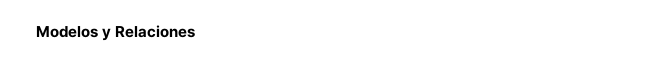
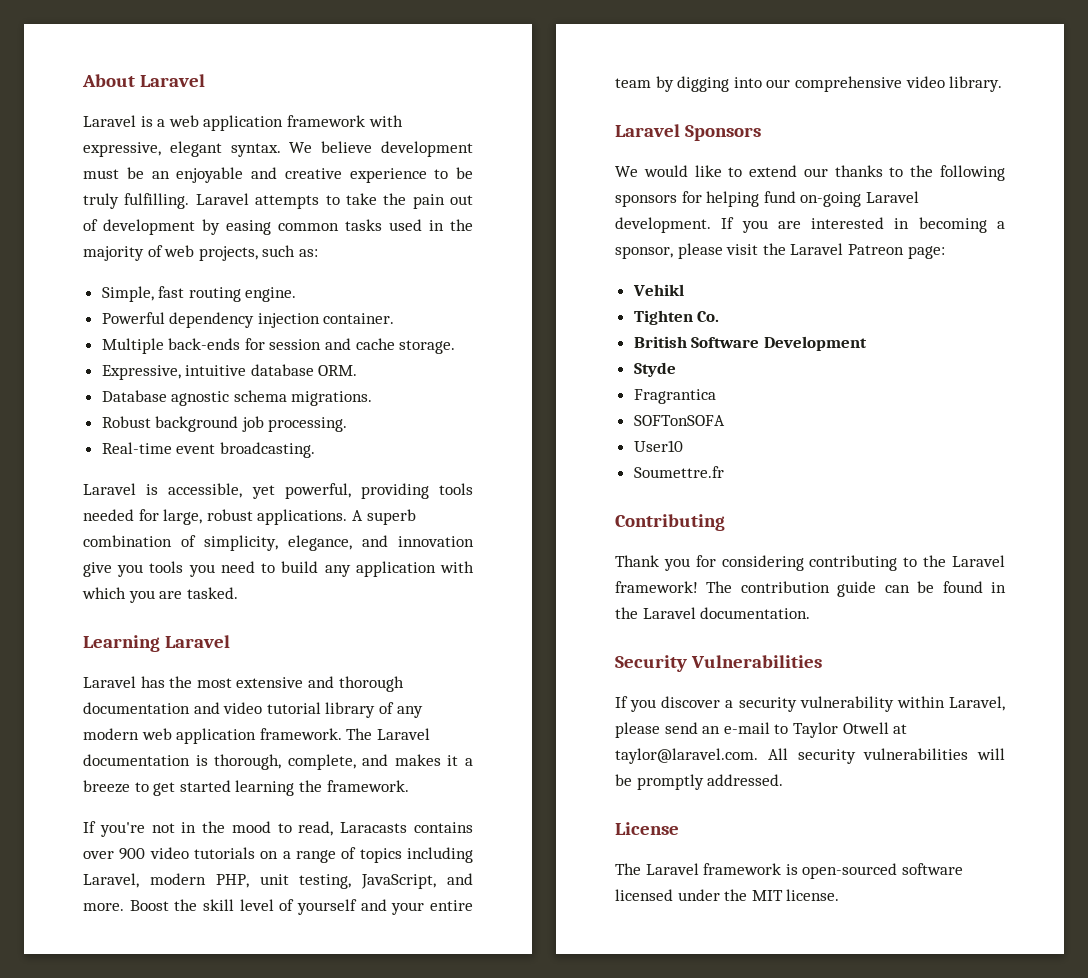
- Modelos y Relaciones
+ About Laravel
+ Laravel is a web application framework with expressive, elegant syntax. We believe development must be an enjoyable and creative experience to be truly fulfilling. Laravel attempts to take the pain out of development by easing common tasks used in the majority of web projects, such as:
+ Simple, fast routing engine.
+ Powerful dependency injection container.
+ Multiple back-ends for session and cache storage.
+ Expressive, intuitive database ORM.
+ Database agnostic schema migrations.
+ Robust background job processing.
+ Real-time event broadcasting.
+ Laravel is accessible, yet powerful, providing tools needed for large, robust applications. A superb combination of simplicity, elegance, and innovation give you tools you need to build any application with which you are tasked.
+ Learning Laravel
+ Laravel has the most extensive and thorough documentation and video tutorial library of any modern web application framework. The Laravel documentation is thorough, complete, and makes it a breeze to get started learning the framework.
+ If you're not in the mood to read, Laracasts contains over 900 video tutorials on a range of topics including Laravel, modern PHP, unit testing, JavaScript, and more. Boost the skill level of yourself and your entire team by digging into our comprehensive video library.
+ Laravel Sponsors
+ We would like to extend our thanks to the following sponsors for helping fund on-going Laravel development. If you are interested in becoming a sponsor, please visit the Laravel Patreon page:
+ Vehikl
+ Tighten Co.
+ British Software Development
+ Styde
+ Fragrantica
+ SOFTonSOFA
+ User10
+ Soumettre.fr
+ Contributing
+ Thank you for considering contributing to the Laravel framework! The contribution guide can be found in the Laravel documentation.
+ Security Vulnerabilities
+ If you discover a security vulnerability within Laravel, please send an e-mail to Taylor Otwell at taylor@laravel.com. All security vulnerabilities will be promptly addressed.
+ License
+ The Laravel framework is open-sourced software licensed under the MIT license.

